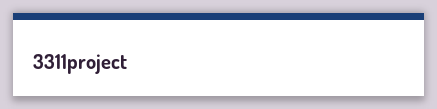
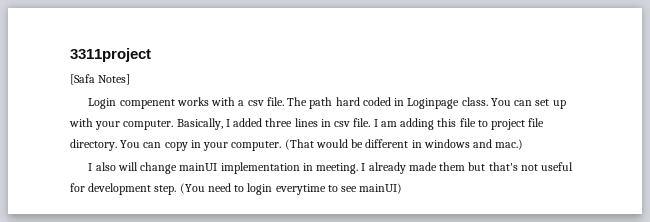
+ [Safa Notes]
+ Login compenent works with a csv file. The path hard coded in Loginpage class. You can set up with your computer. Basically, I added three lines in csv file. I am adding this file to project file directory. You can copy in your computer. (That would be different in windows and mac.)
+ I also will change mainUI implementation in meeting. I already made them but that's not useful for development step. (You need to login everytime to see mainUI)

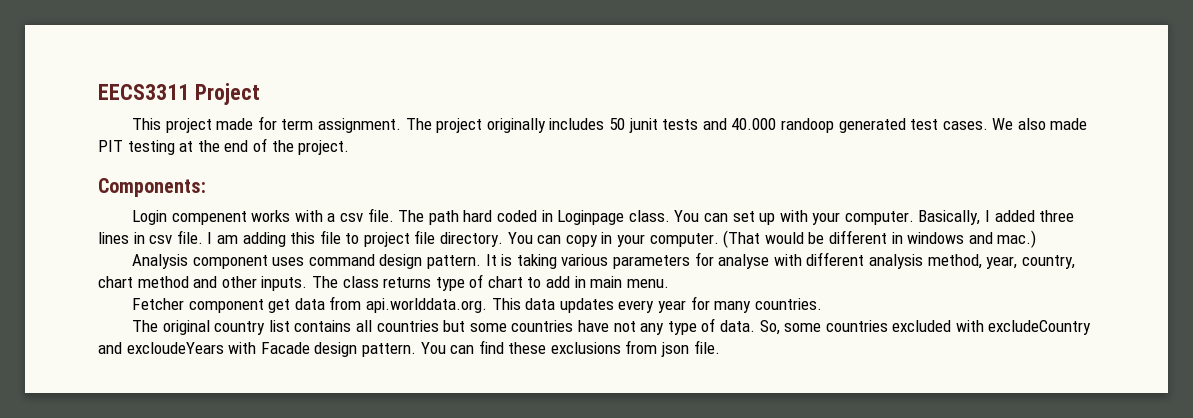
- 3311project
- [Safa Notes]
+ EECS3311 Project
+ This project made for term assignment. The project originally includes 50 junit tests and 40.000 randoop generated test cases. We also made PIT testing at the end of the project.
+ Components:
- I also will change mainUI implementation in meeting. I already made them but that's not useful for development step. (You need to login everytime to see mainUI)
+ Analysis component uses command design pattern. It is taking various parameters for analyse with different analysis method, year, country, chart method and other inputs. The class returns type of chart to add in main menu.
+ Fetcher component get data from api.worlddata.org. This data updates every year for many countries.
+ The original country list contains all countries but some countries have not any type of data. So, some countries excluded with excludeCountry and excloudeYears with Facade design pattern. You can find these exclusions from json file.

